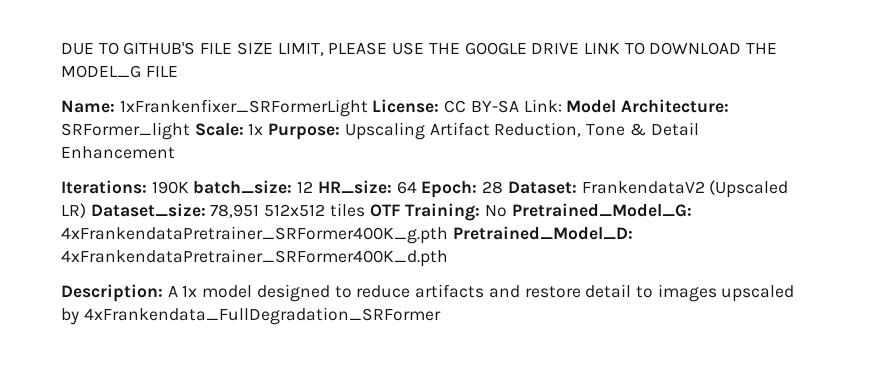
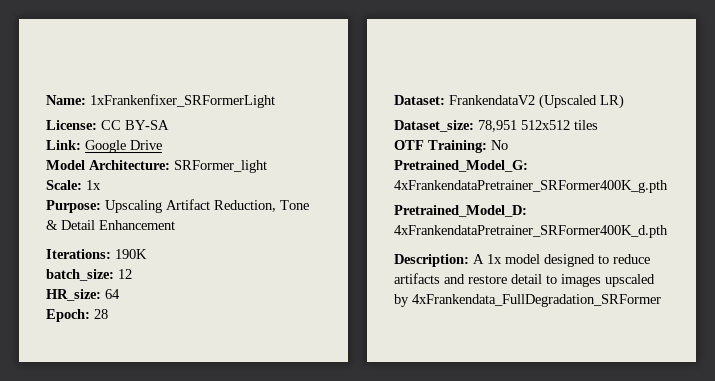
- DUE TO GITHUB'S FILE SIZE LIMIT, PLEASE USE THE GOOGLE DRIVE LINK TO DOWNLOAD THE MODEL_G FILE
- Name: 1xFrankenfixer_SRFormerLight License: CC BY-SA Link: Model Architecture: SRFormer_light Scale: 1x Purpose: Upscaling Artifact Reduction, Tone & Detail Enhancement
+ Name: 1xFrankenfixer_SRFormerLight
+ License: CC BY-SA
+ Link: Google Drive
+ Model Architecture: SRFormer_light
+ Scale: 1x
+ Purpose: Upscaling Artifact Reduction, Tone & Detail Enhancement
- Iterations: 190K batch_size: 12 HR_size: 64 Epoch: 28 Dataset: FrankendataV2 (Upscaled LR) Dataset_size: 78,951 512x512 tiles OTF Training: No Pretrained_Model_G: 4xFrankendataPretrainer_SRFormer400K_g.pth Pretrained_Model_D: 4xFrankendataPretrainer_SRFormer400K_d.pth
+ Iterations: 190K
+ batch_size: 12
+ HR_size: 64
+ Epoch: 28
+ Dataset: FrankendataV2 (Upscaled LR)
+ Dataset_size: 78,951 512x512 tiles
+ OTF Training: No
+ Pretrained_Model_G: 4xFrankendataPretrainer_SRFormer400K_g.pth
+ Pretrained_Model_D: 4xFrankendataPretrainer_SRFormer400K_d.pth

